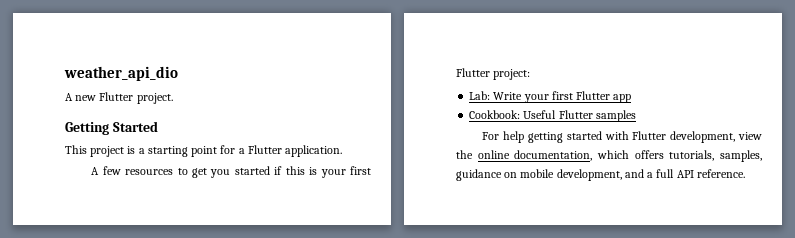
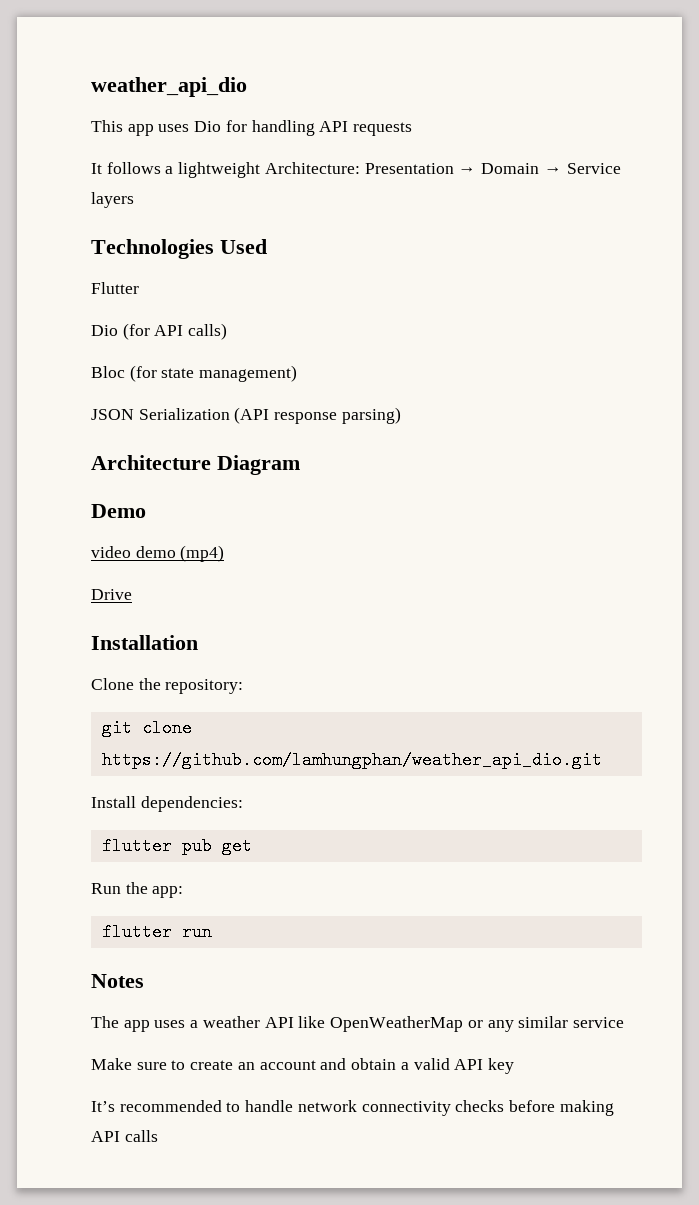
- A new Flutter project.
- Getting Started
- This project is a starting point for a Flutter application.
- A few resources to get you started if this is your first Flutter project:
- Lab: Write your first Flutter app
- Cookbook: Useful Flutter samples
- For help getting started with Flutter development, view the online documentation, which offers tutorials, samples, guidance on mobile development, and a full API reference.
+ This app uses Dio for handling API requests
+ It follows a lightweight Architecture: Presentation → Domain → Service layers
+ Technologies Used
+ Flutter
+ Dio (for API calls)
+ Bloc (for state management)
+ JSON Serialization (API response parsing)
+ Architecture Diagram
+ Demo
+ video demo (mp4)
+ Drive
+ Installation
+ Clone the repository:
+ git clone https://github.com/lamhungphan/weather_api_dio.git
+ Install dependencies:
+ flutter pub get
+ Run the app:
+ flutter run
+ Notes
+ The app uses a weather API like OpenWeatherMap or any similar service
+ Make sure to create an account and obtain a valid API key
+ It’s recommended to handle network connectivity checks before making API calls

